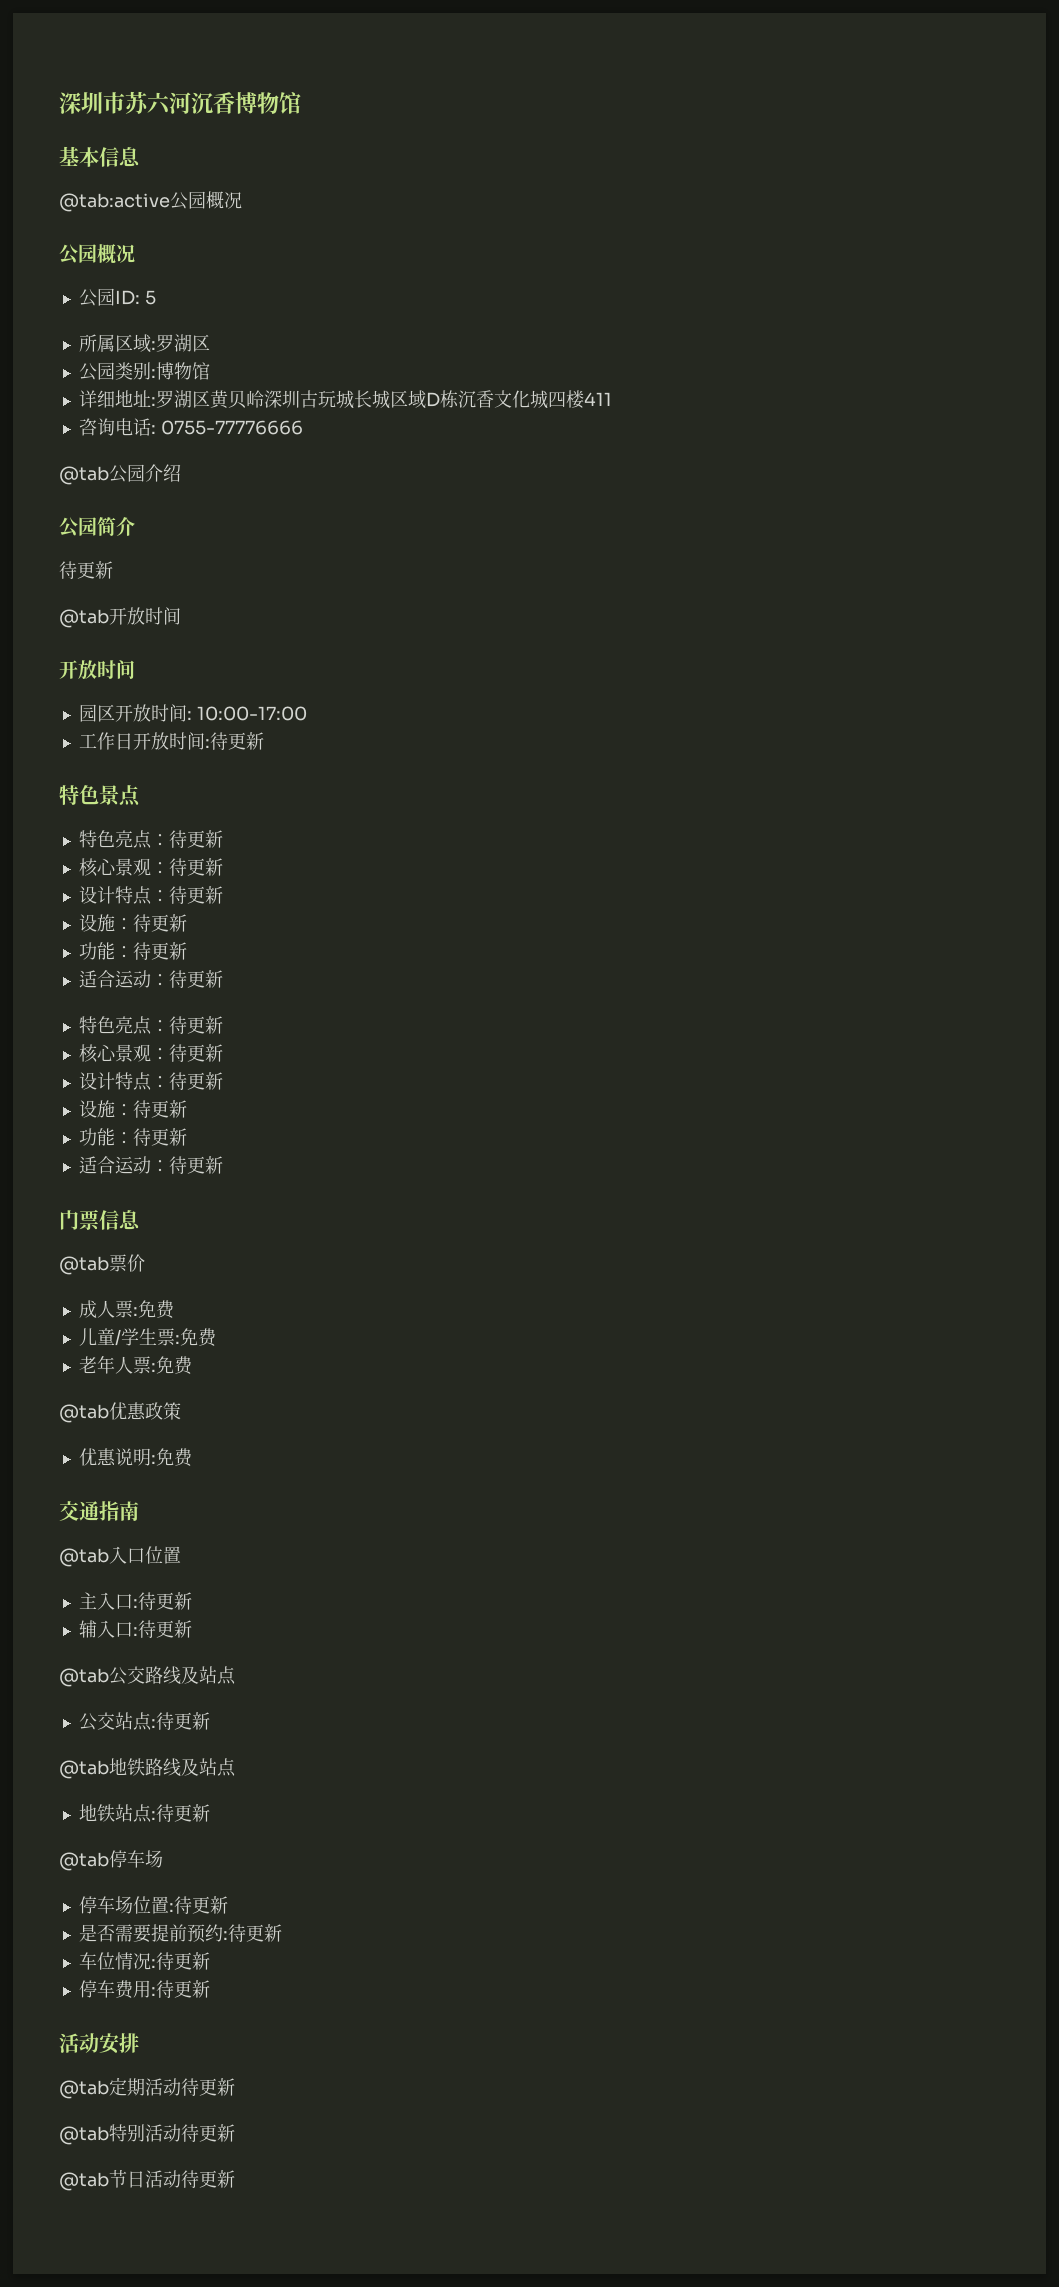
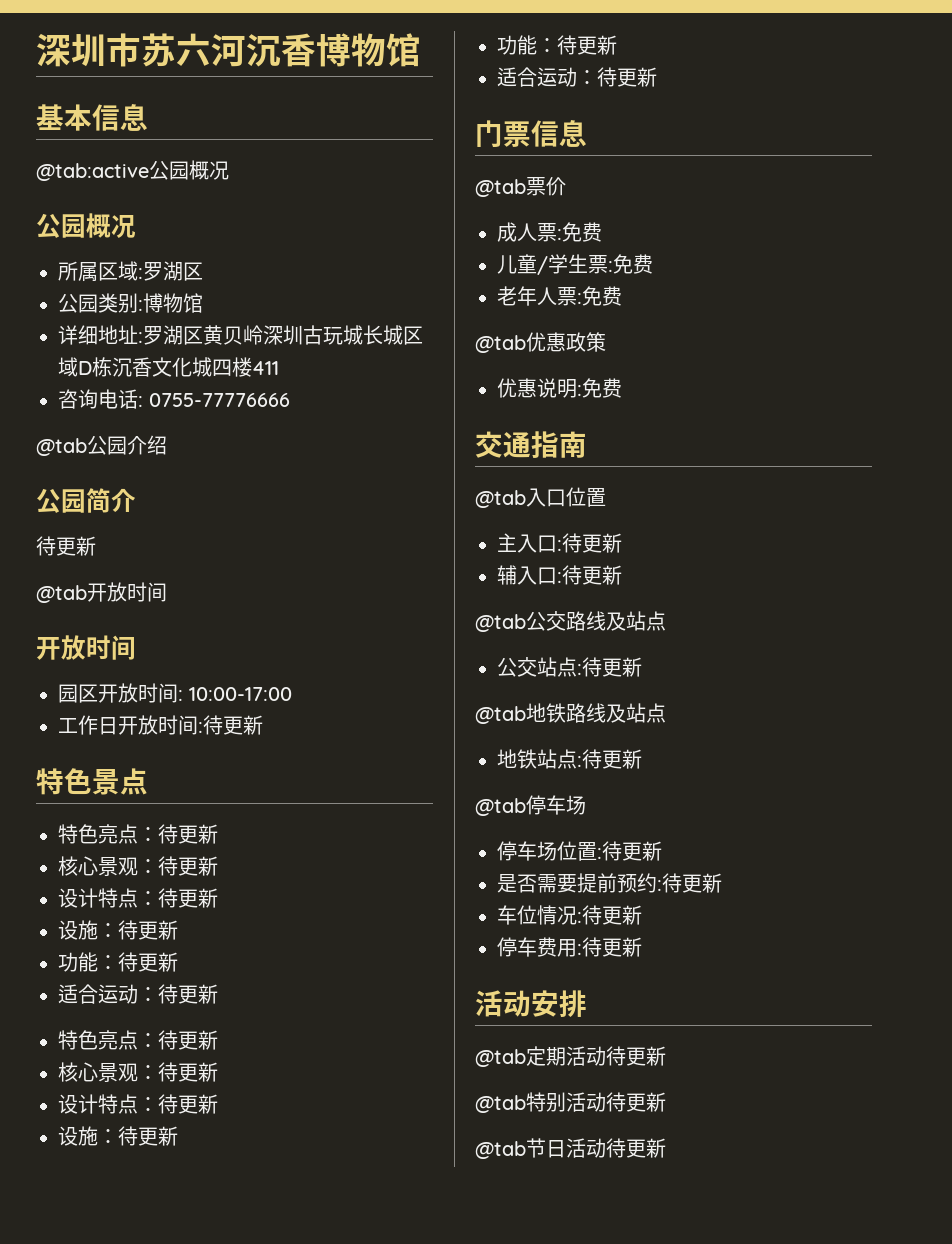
- 公园ID: 5

